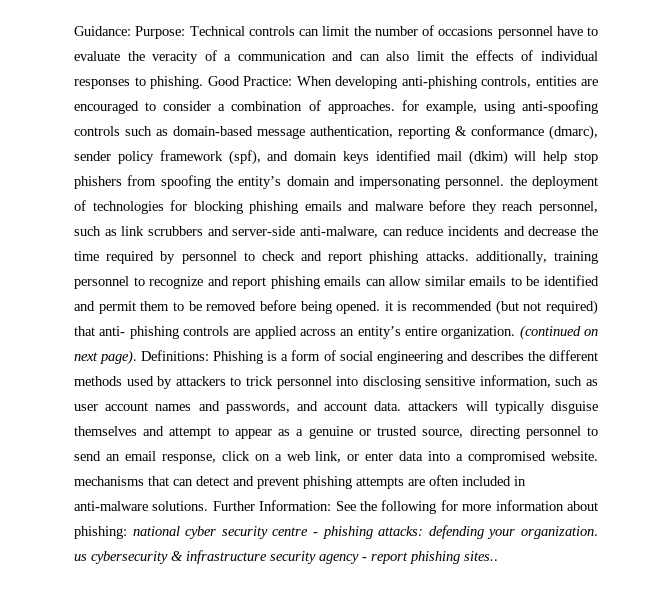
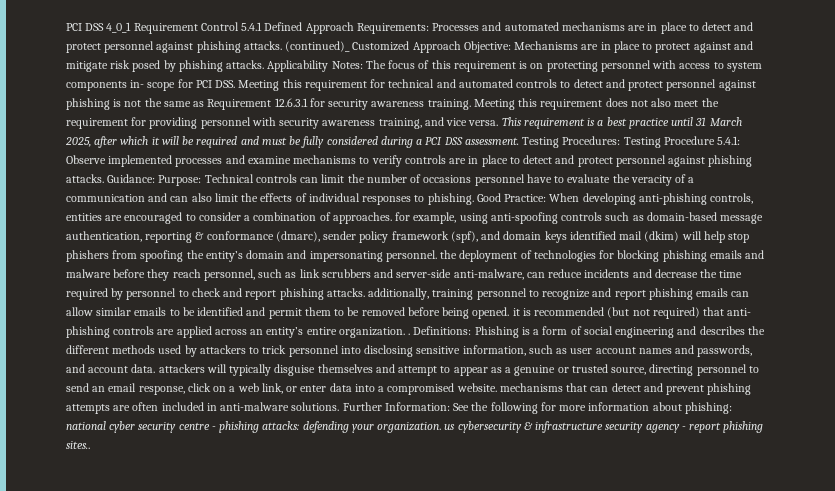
+ PCI DSS 4_0_1 Requirement Control 5.4.1 Defined Approach Requirements: Processes and automated mechanisms are in place to detect and protect personnel against phishing attacks. (continued)_ Customized Approach Objective: Mechanisms are in place to protect against and mitigate risk posed by phishing attacks. Applicability Notes: The focus of this requirement is on protecting personnel with access to system components in- scope for PCI DSS. Meeting this requirement for technical and automated controls to detect and protect personnel against phishing is not the same as Requirement 12.6.3.1 for security awareness training. Meeting this requirement does not also meet the requirement for providing personnel with security awareness training, and vice versa. This requirement is a best practice until 31 March 2025, after which it will be required and must be fully considered during a PCI DSS assessment. Testing Procedures: Testing Procedure 5.4.1: Observe implemented processes and examine mechanisms to verify controls are in place to detect and protect personnel against phishing attacks.
- When developing anti-phishing controls, entities are encouraged to consider a combination of approaches. for example, using anti-spoofing controls such as domain-based message authentication, reporting & conformance (dmarc), sender policy framework (spf), and domain keys identified mail (dkim) will help stop phishers from spoofing the entity’s domain and impersonating personnel. the deployment of technologies for blocking phishing emails and malware before they reach personnel, such as link scrubbers and server-side anti-malware, can reduce incidents and decrease the time required by personnel to check and report phishing attacks. additionally, training personnel to recognize and report phishing emails can allow similar emails to be identified and permit them to be removed before being opened. it is recommended (but not required) that anti- phishing controls are applied across an entity’s entire organization. (continued on next page).
+ When developing anti-phishing controls, entities are encouraged to consider a combination of approaches. for example, using anti-spoofing controls such as domain-based message authentication, reporting & conformance (dmarc), sender policy framework (spf), and domain keys identified mail (dkim) will help stop phishers from spoofing the entity’s domain and impersonating personnel. the deployment of technologies for blocking phishing emails and malware before they reach personnel, such as link scrubbers and server-side anti-malware, can reduce incidents and decrease the time required by personnel to check and report phishing attacks. additionally, training personnel to recognize and report phishing emails can allow similar emails to be identified and permit them to be removed before being opened. it is recommended (but not required) that anti- phishing controls are applied across an entity’s entire organization. .

